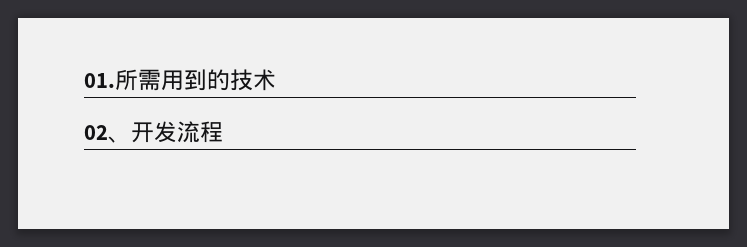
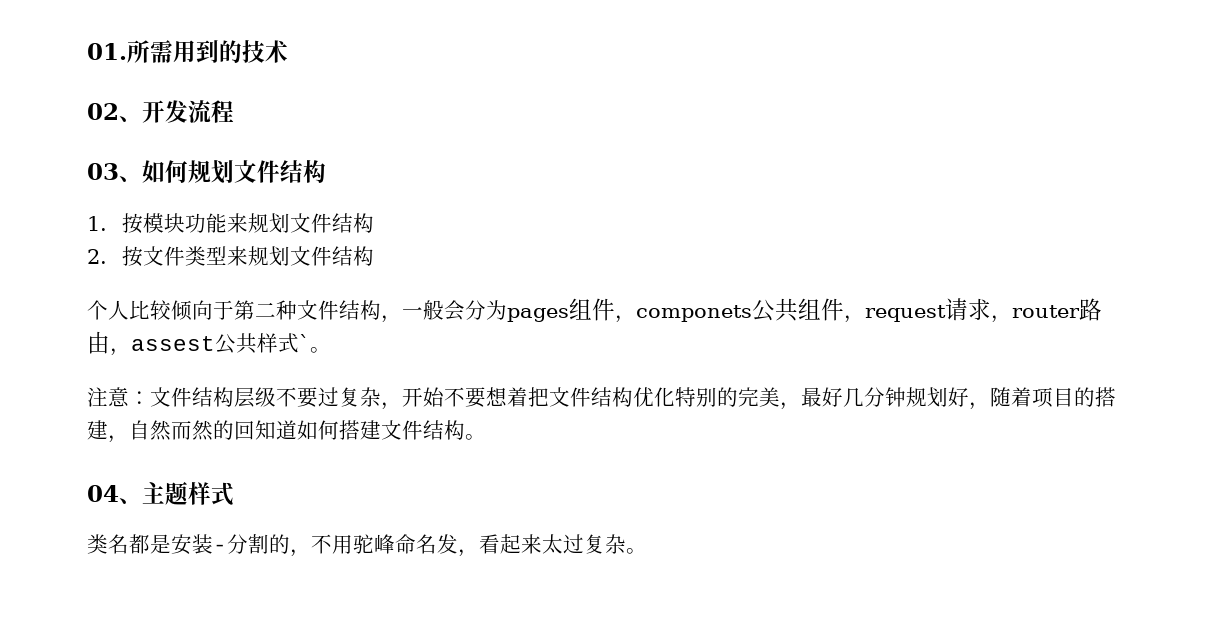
+ 03、如何规划文件结构
+ 1.按模块功能来规划文件结构
+ 2.按文件类型来规划文件结构
+ 个人比较倾向于第二种文件结构，一般会分为pages组件，componets公共组件，request请求，router路由，assest公共样式`。
+ 注意：文件结构层级不要过复杂，开始不要想着把文件结构优化特别的完美，最好几分钟规划好，随着项目的搭建，自然而然的回知道如何搭建文件结构。
+ 04、主题样式
+ 类名都是安装-分割的，不用驼峰命名发，看起来太过复杂。

